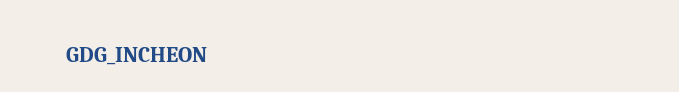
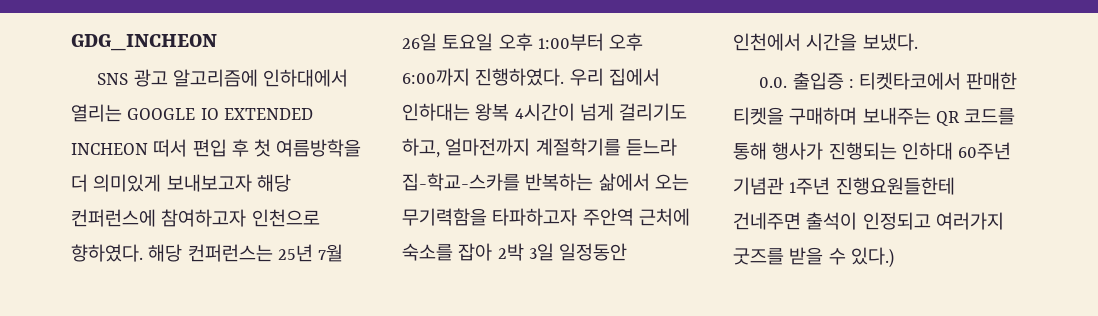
+ SNS 광고 알고리즘에 인하대에서 열리는 GOOGLE IO EXTENDED INCHEON 떠서 편입 후 첫 여름방학을 더 의미있게 보내보고자 해당 컨퍼런스에 참여하고자 인천으로 향하였다. 해당 컨퍼런스는 25년 7월 26일 토요일 오후 1:00부터 오후 6:00까지 진행하였다. 우리 집에서 인하대는 왕복 4시간이 넘게 걸리기도 하고, 얼마전까지 계절학기를 듣느라 집-학교-스카를 반복하는 삶에서 오는 무기력함을 타파하고자 주안역 근처에 숙소를 잡아 2박 3일 일정동안 인천에서 시간을 보냈다.
+ 0.0. 출입증 : 티켓타코에서 판매한 티켓을 구매하며 보내주는 QR 코드를 통해 행사가 진행되는 인하대 60주년 기념관 1주년 진행요원들한테 건네주면 출석이 인정되고 여러가지 굿즈를 받을 수 있다.)

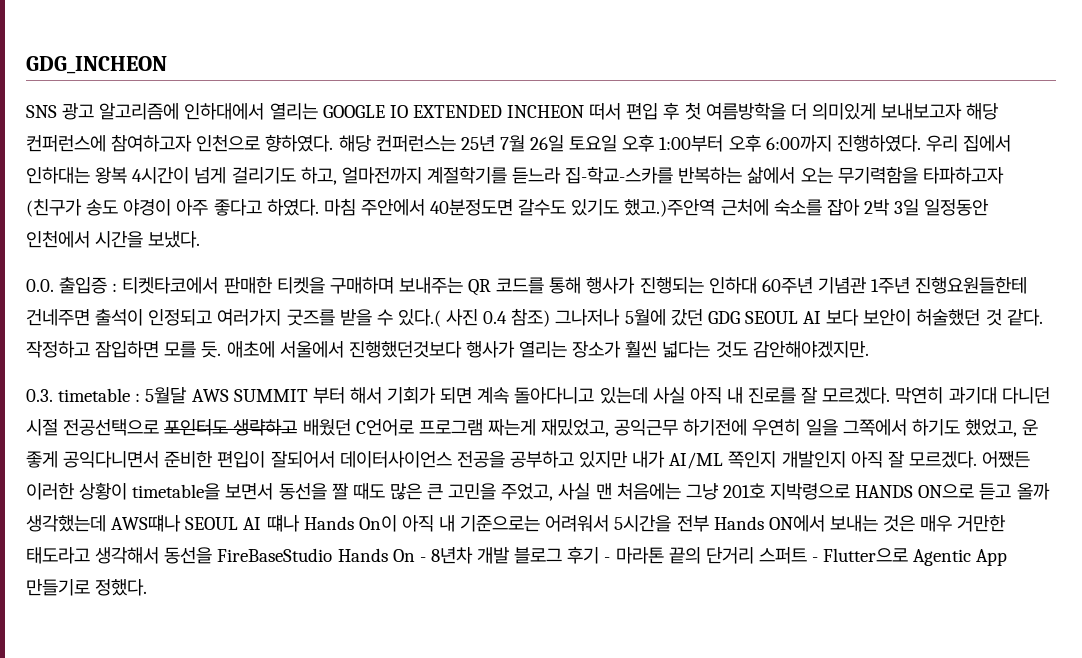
- 우리 집에서 인하대는 왕복 4시간이 넘게 걸리기도 하고, 얼마전까지 계절학기를 듣느라 집-학교-스카를 반복하는 삶에서 오는 무기력함을 타파하고자 주안역 근처에 숙소를 잡아 2박 3일 일정동안 인천에서 시간을 보냈다.
+ 우리 집에서 인하대는 왕복 4시간이 넘게 걸리기도 하고, 얼마전까지 계절학기를 듣느라 집-학교-스카를 반복하는 삶에서 오는 무기력함을 타파하고자 (친구가 송도 야경이 아주 좋다고 하였다. 마침 주안에서 40분정도면 갈수도 있기도 했고.)주안역 근처에 숙소를 잡아 2박 3일 일정동안 인천에서 시간을 보냈다.
- 0.0. 출입증 : 티켓타코에서 판매한 티켓을 구매하며 보내주는 QR 코드를 통해 행사가 진행되는 인하대 60주년 기념관 1주년 진행요원들한테 건네주면 출석이 인정되고 여러가지 굿즈를 받을 수 있다.)
+ 0.0. 출입증 : 티켓타코에서 판매한 티켓을 구매하며 보내주는 QR 코드를 통해 행사가 진행되는 인하대 60주년 기념관 1주년 진행요원들한테 건네주면 출석이 인정되고 여러가지 굿즈를 받을 수 있다.( 사진 0.4 참조) 그나저나 5월에 갔던 GDG SEOUL AI 보다 보안이 허술했던 것 같다. 작정하고 잠입하면 모를 듯. 애초에 서울에서 진행했던것보다 행사가 열리는 장소가 훨씬 넓다는 것도 감안해야겠지만.
+ 0.3. timetable : 5월달 AWS SUMMIT 부터 해서 기회가 되면 계속 돌아다니고 있는데 사실 아직 내 진로를 잘 모르겠다. 막연히 과기대 다니던 시절 전공선택으로 포인터도 생략하고 배웠던 C언어로 프로그램 짜는게 재밌었고, 공익근무 하기전에 우연히 일을 그쪽에서 하기도 했었고, 운 좋게 공익다니면서 준비한 편입이 잘되어서 데이터사이언스 전공을 공부하고 있지만 내가 AI/ML 쪽인지 개발인지 아직 잘 모르겠다. 어쨌든 이러한 상황이 timetable을 보면서 동선을 짤 때도 많은 큰 고민을 주었고, 사실 맨 처음에는 그냥 201호 지박령으로 HANDS ON으로 듣고 올까 생각했는데 AWS떄나 SEOUL AI 떄나 Hands On이 아직 내 기준으로는 어려워서 5시간을 전부 Hands ON에서 보내는 것은 매우 거만한 태도라고 생각해서 동선을 FireBaseStudio Hands On - 8년차 개발 블로그 후기 - 마라톤 끝의 단거리 스퍼트 - Flutter으로 Agentic App 만들기로 정했다.

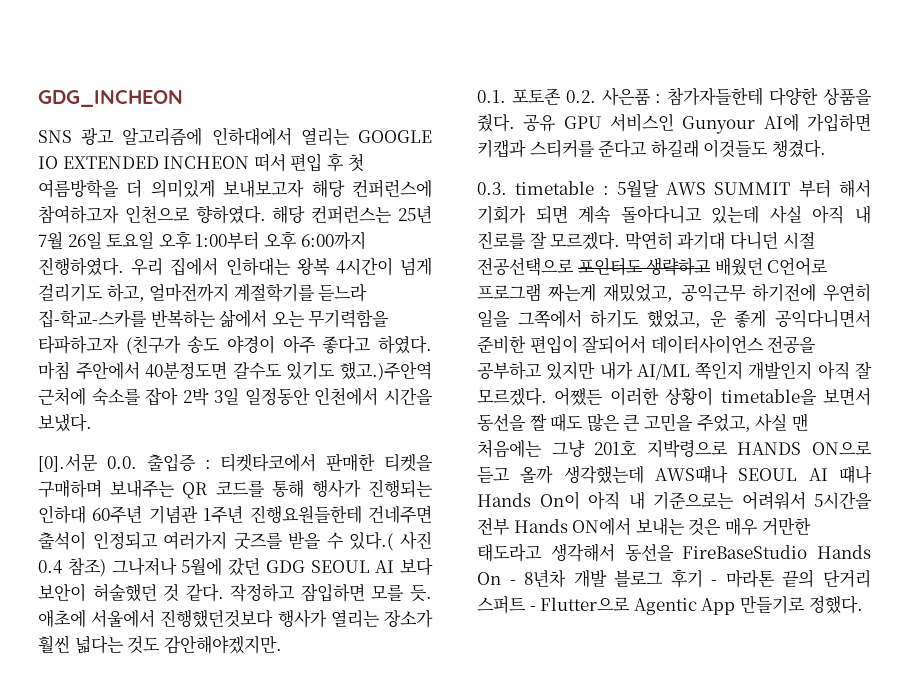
- 0.0. 출입증 : 티켓타코에서 판매한 티켓을 구매하며 보내주는 QR 코드를 통해 행사가 진행되는 인하대 60주년 기념관 1주년 진행요원들한테 건네주면 출석이 인정되고 여러가지 굿즈를 받을 수 있다.( 사진 0.4 참조) 그나저나 5월에 갔던 GDG SEOUL AI 보다 보안이 허술했던 것 같다.
+ [0].서문 0.0. 출입증 : 티켓타코에서 판매한 티켓을 구매하며 보내주는 QR 코드를 통해 행사가 진행되는 인하대 60주년 기념관 1주년 진행요원들한테 건네주면 출석이 인정되고 여러가지 굿즈를 받을 수 있다.( 사진 0.4 참조) 그나저나 5월에 갔던 GDG SEOUL AI 보다 보안이 허술했던 것 같다.
+ 0.1. 포토존 0.2. 사은품 : 참가자들한테 다양한 상품을 줬다. 공유 GPU 서비스인 Gunyour AI에 가입하면 키캡과 스티커를 준다고 하길래 이것들도 챙겼다.

